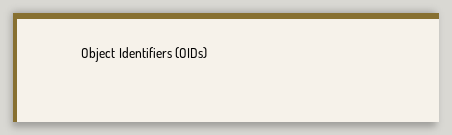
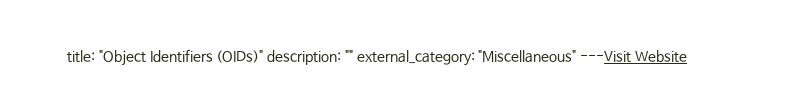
- Object Identifiers (OIDs)
+ title: "Object Identifiers (OIDs)" description: "" external_category: "Miscellaneous" ---Visit Website

